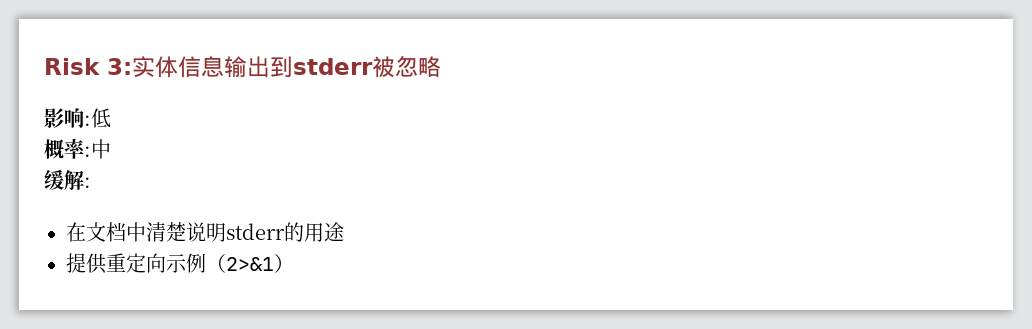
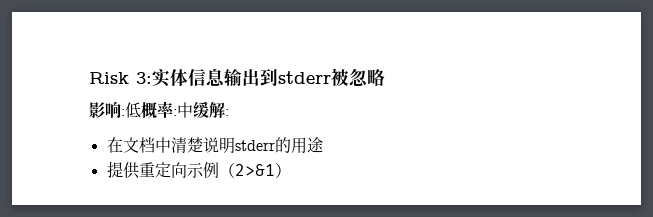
- 影响:低
- 概率:中
- 缓解:
+ 影响:低概率:中缓解:

